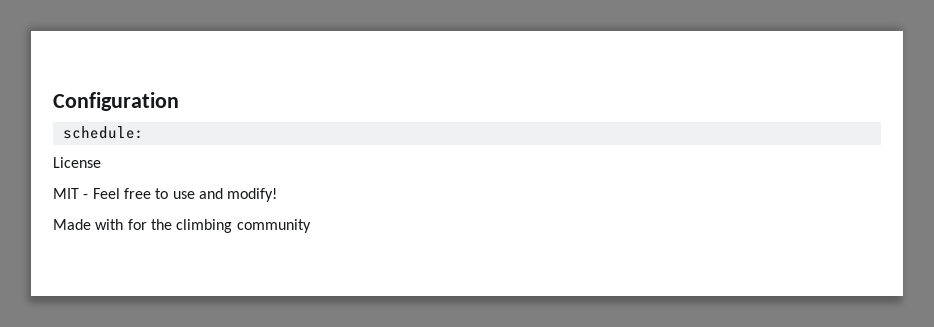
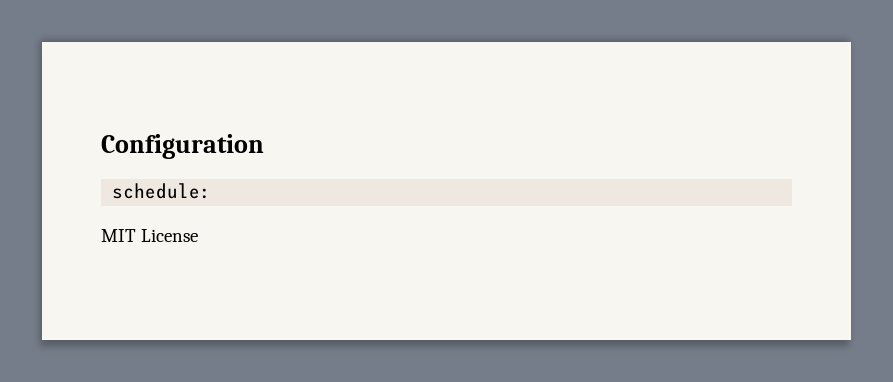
- License
+ MIT License
- MIT - Feel free to use and modify!
- Made with for the climbing community

